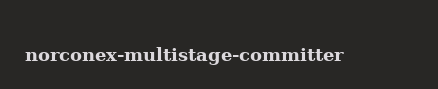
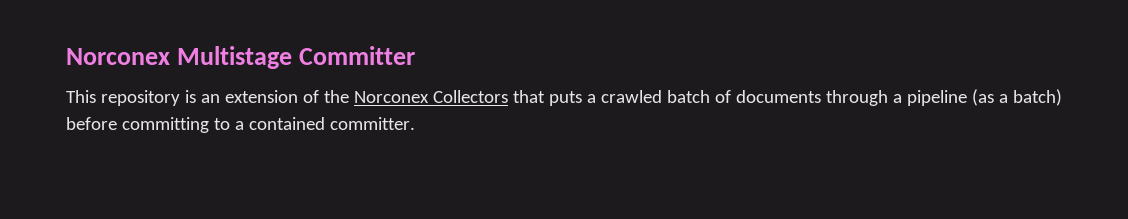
- norconex-multistage-committer
+ Norconex Multistage Committer
+ This repository is an extension of the Norconex Collectors that puts a crawled batch of documents through a pipeline (as a batch) before committing to a contained committer.

